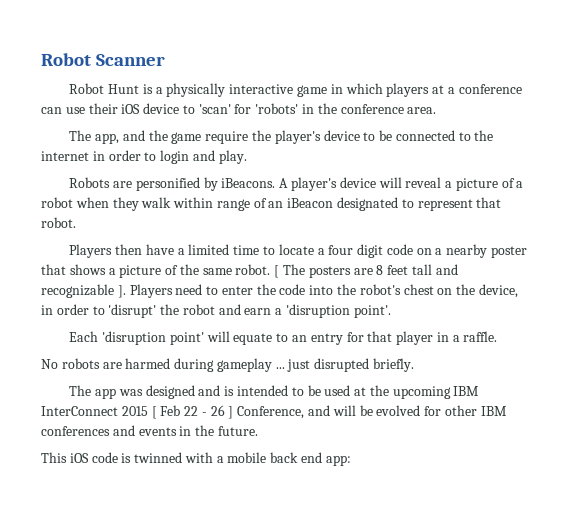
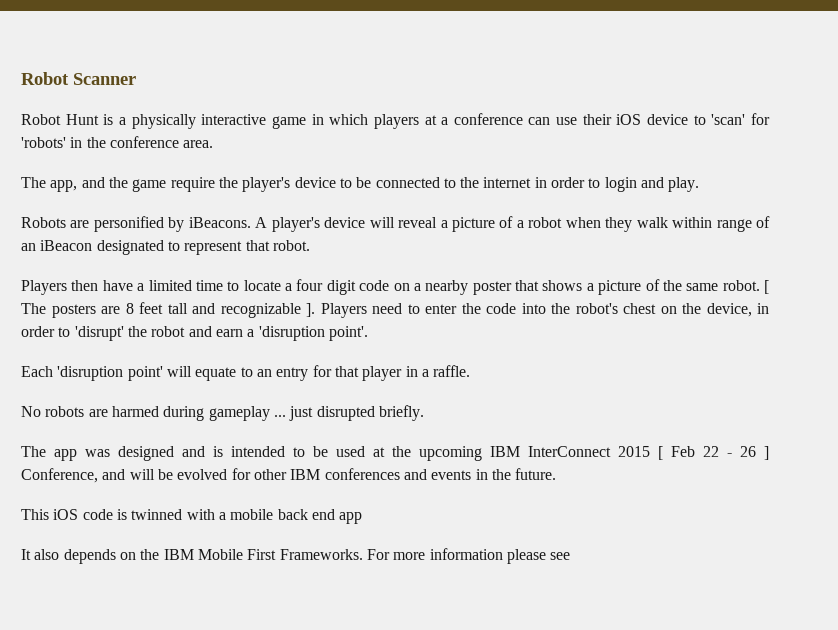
- This iOS code is twinned with a mobile back end app:
+ This iOS code is twinned with a mobile back end app
+ It also depends on the IBM Mobile First Frameworks. For more information please see

